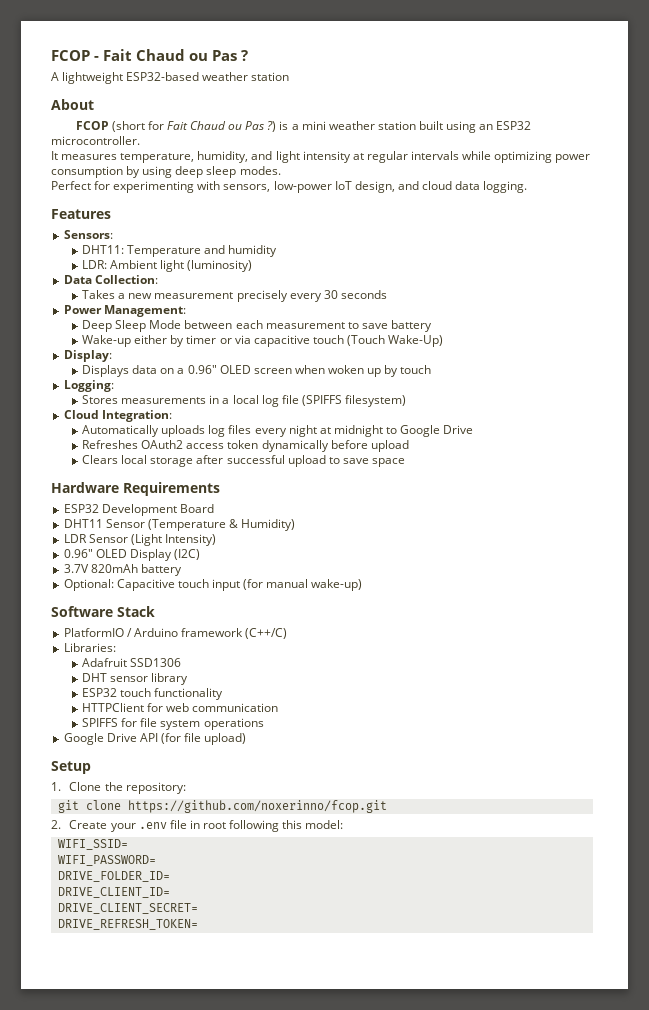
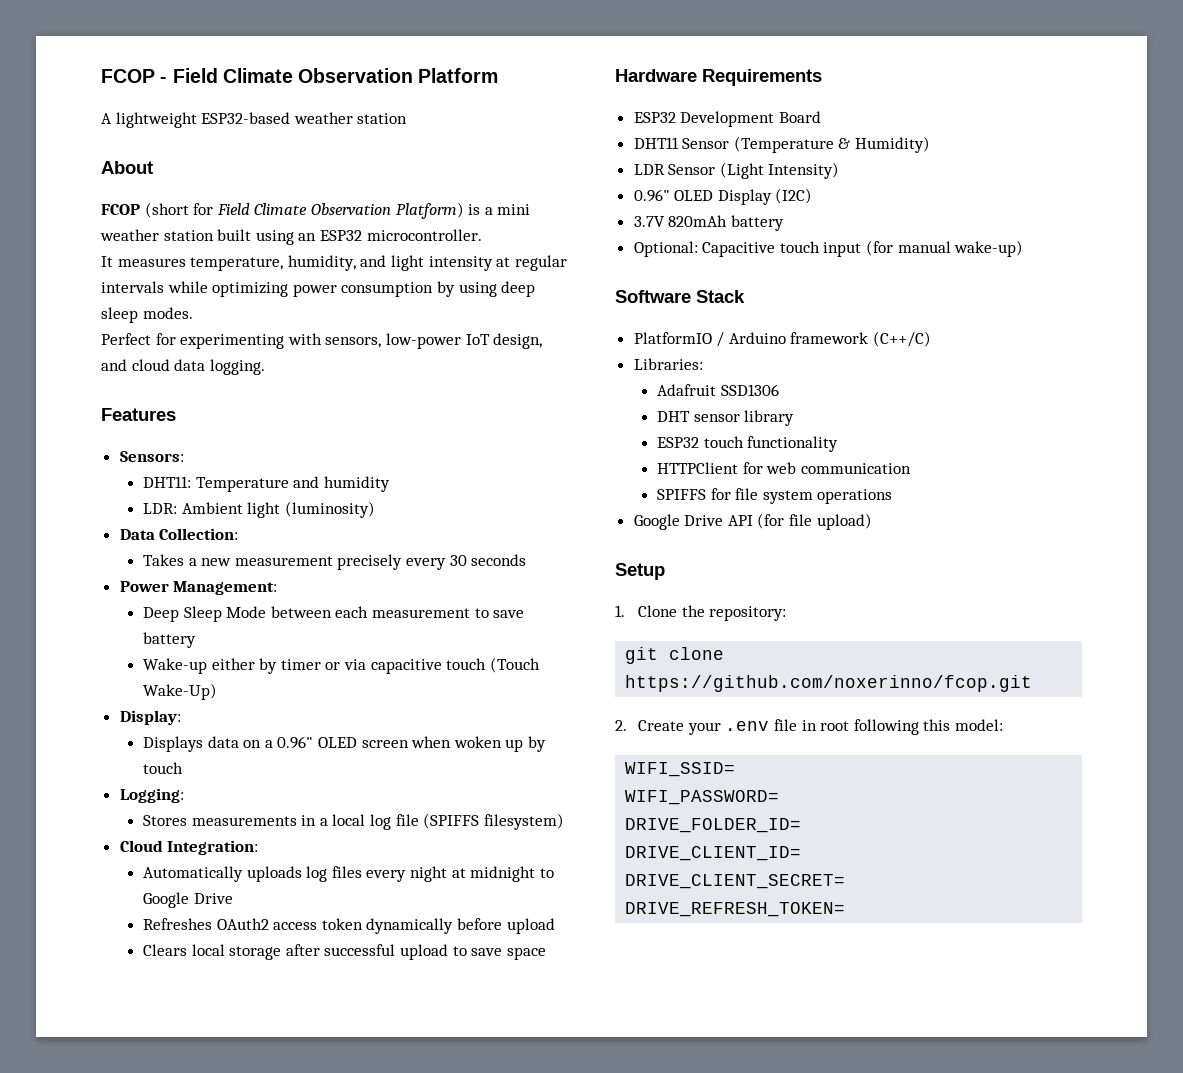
- FCOP - Fait Chaud ou Pas ?
+ FCOP - Field Climate Observation Platform
- FCOP (short for Fait Chaud ou Pas ?) is a mini weather station built using an ESP32 microcontroller.
+ FCOP (short for Field Climate Observation Platform) is a mini weather station built using an ESP32 microcontroller.

